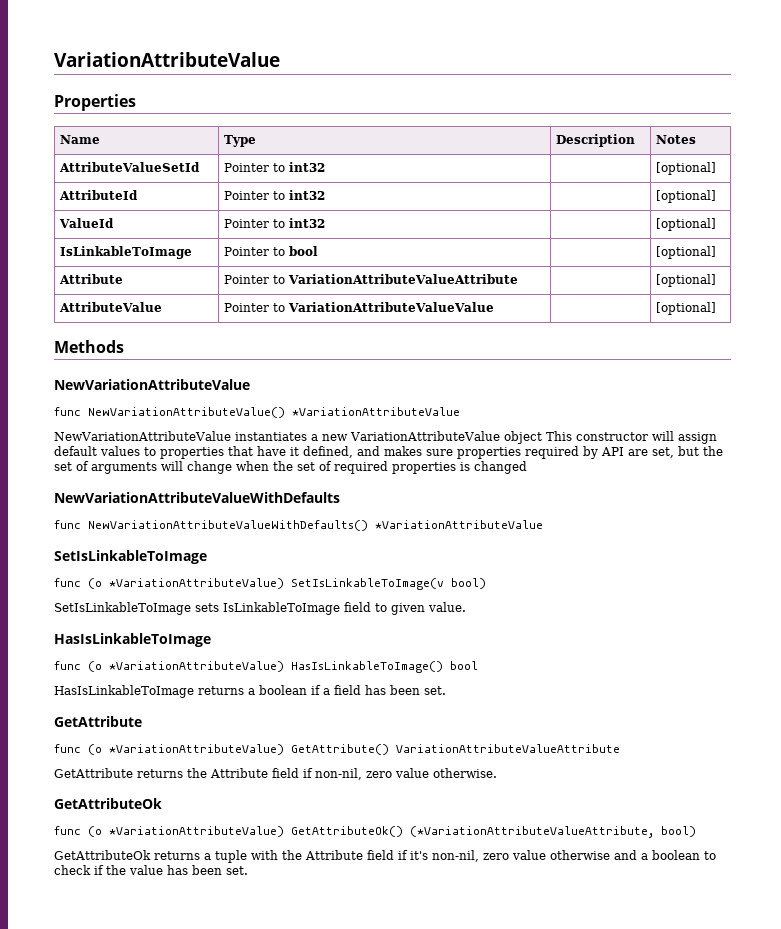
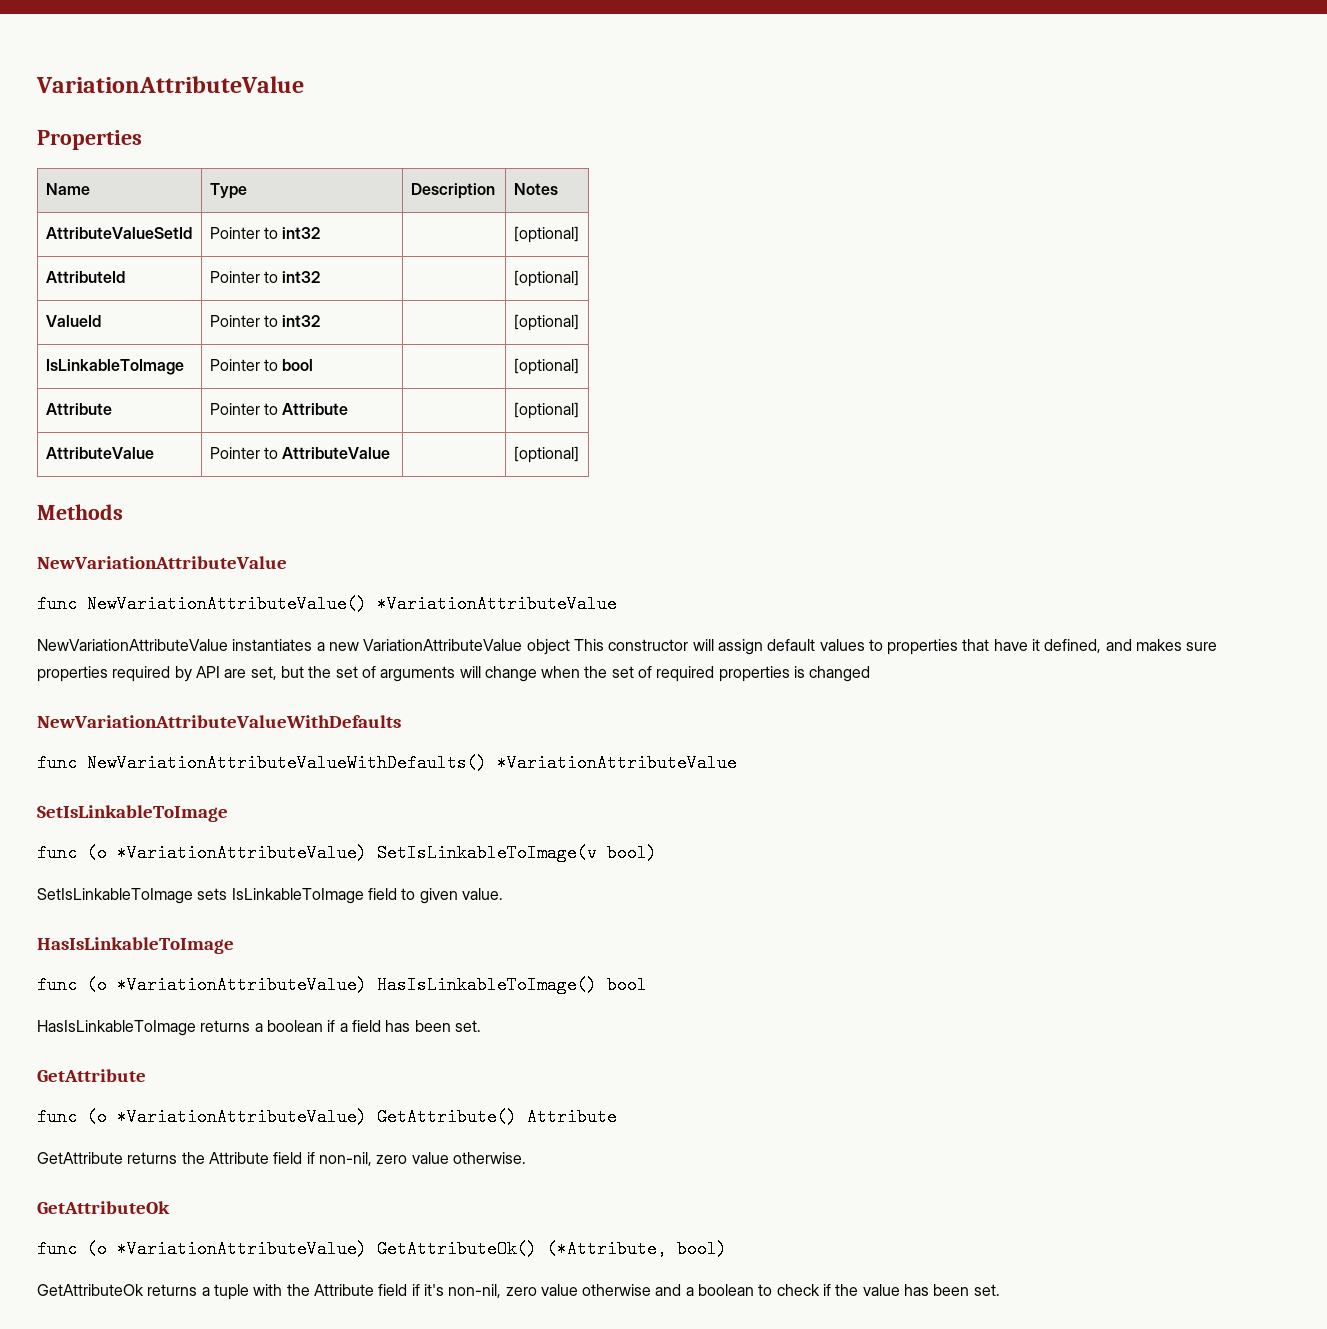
- Attribute | Pointer to VariationAttributeValueAttribute | | [optional]
+ Attribute | Pointer to Attribute | | [optional]
- AttributeValue | Pointer to VariationAttributeValueValue | | [optional]
+ AttributeValue | Pointer to AttributeValue | | [optional]
- func (o *VariationAttributeValue) GetAttribute() VariationAttributeValueAttribute
+ func (o *VariationAttributeValue) GetAttribute() Attribute
- func (o *VariationAttributeValue) GetAttributeOk() (*VariationAttributeValueAttribute, bool)
+ func (o *VariationAttributeValue) GetAttributeOk() (*Attribute, bool)

